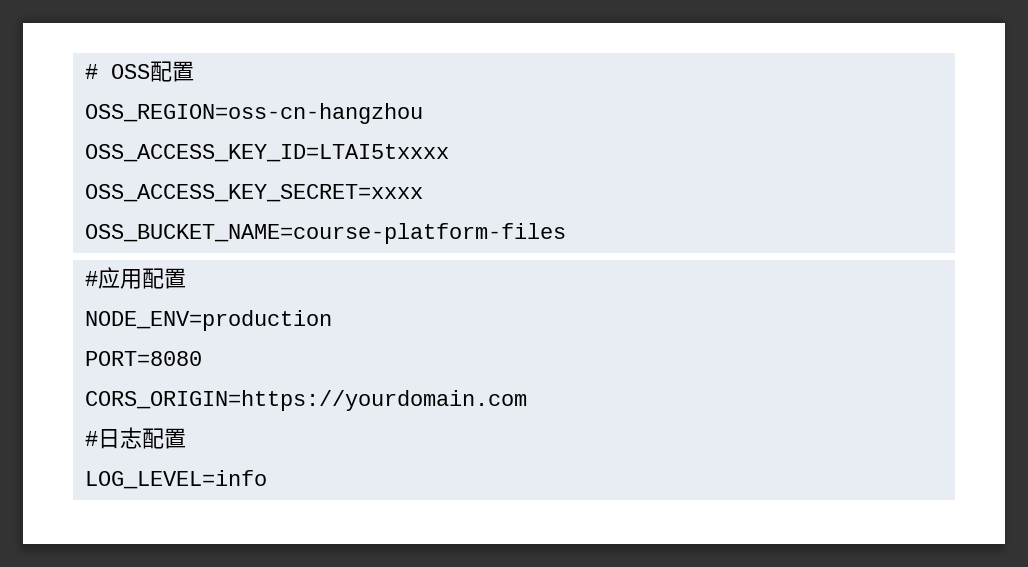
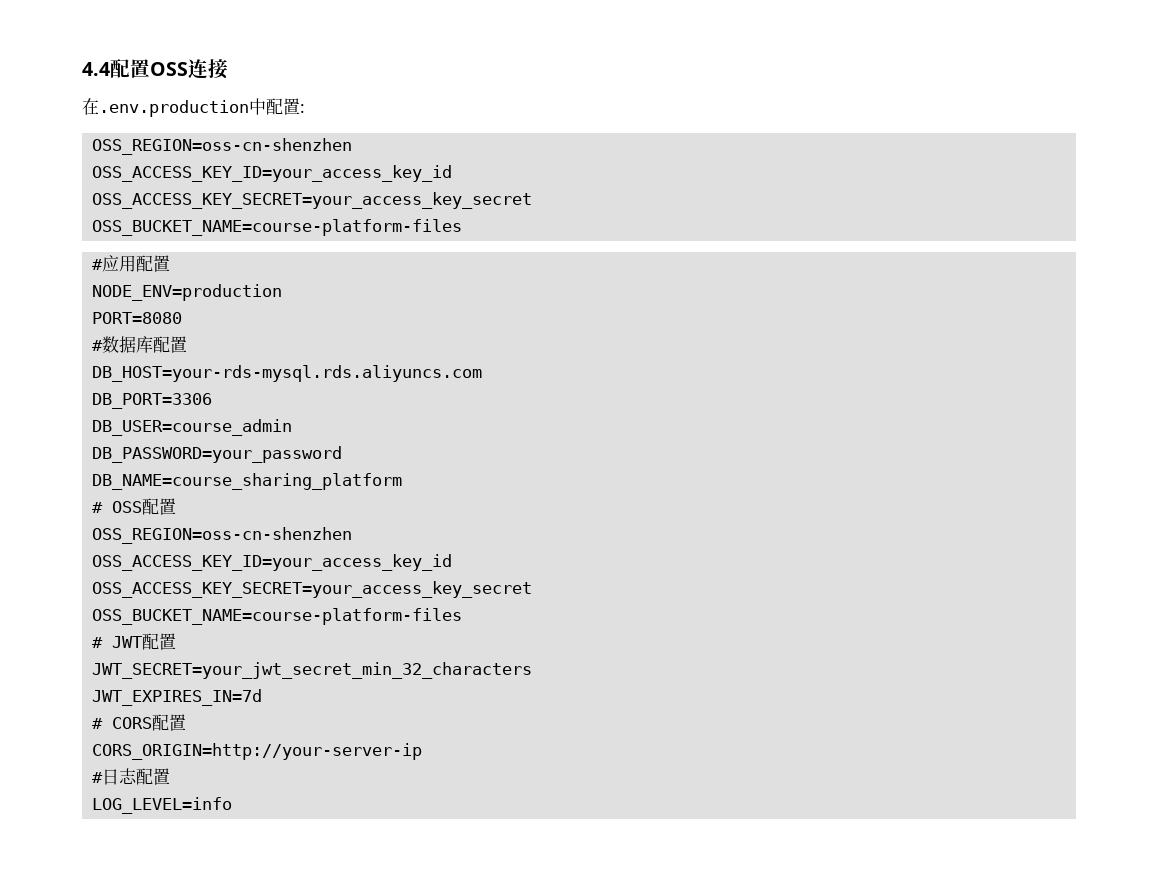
- # OSS配置
- OSS_REGION=oss-cn-hangzhou
- OSS_ACCESS_KEY_ID=LTAI5txxxx
- OSS_ACCESS_KEY_SECRET=xxxx
+ 4.4配置OSS连接
+ 在.env.production中配置:
+ OSS_REGION=oss-cn-shenzhen
+ OSS_ACCESS_KEY_ID=your_access_key_id
+ OSS_ACCESS_KEY_SECRET=your_access_key_secret
- CORS_ORIGIN=https://yourdomain.com
+ #数据库配置
+ DB_HOST=your-rds-mysql.rds.aliyuncs.com
+ DB_PORT=3306
+ DB_USER=course_admin
+ DB_PASSWORD=your_password
+ DB_NAME=course_sharing_platform
+ # OSS配置
+ OSS_REGION=oss-cn-shenzhen
+ OSS_ACCESS_KEY_ID=your_access_key_id
+ OSS_ACCESS_KEY_SECRET=your_access_key_secret
+ OSS_BUCKET_NAME=course-platform-files
+ # JWT配置
+ JWT_SECRET=your_jwt_secret_min_32_characters
+ JWT_EXPIRES_IN=7d
+ # CORS配置
+ CORS_ORIGIN=http://your-server-ip

